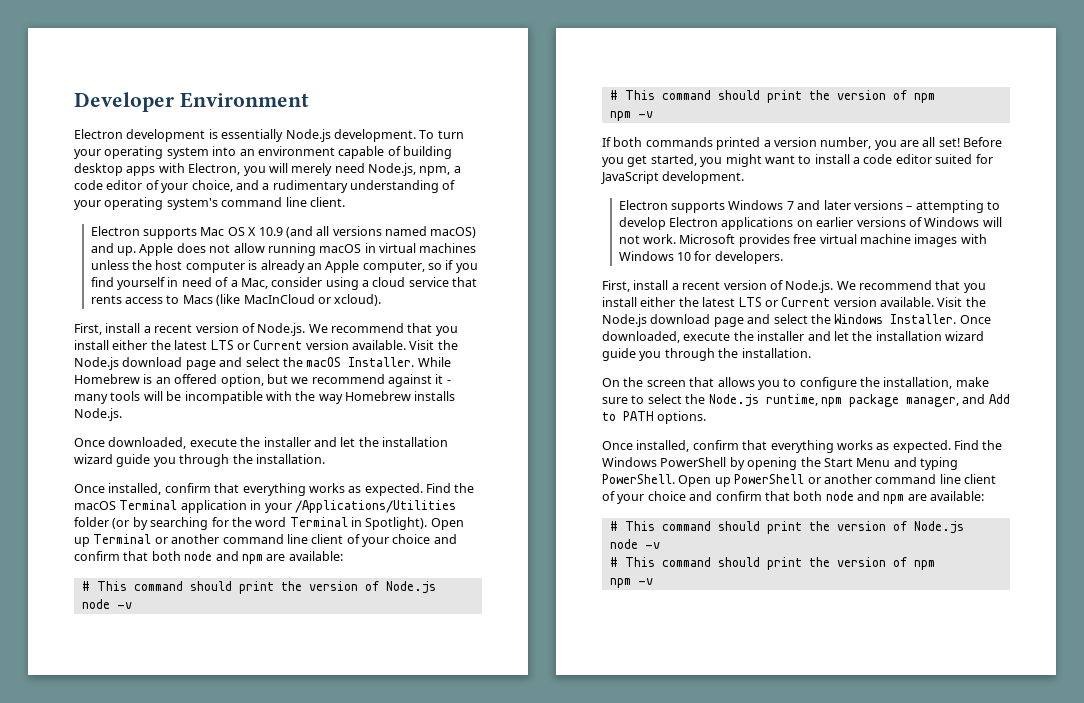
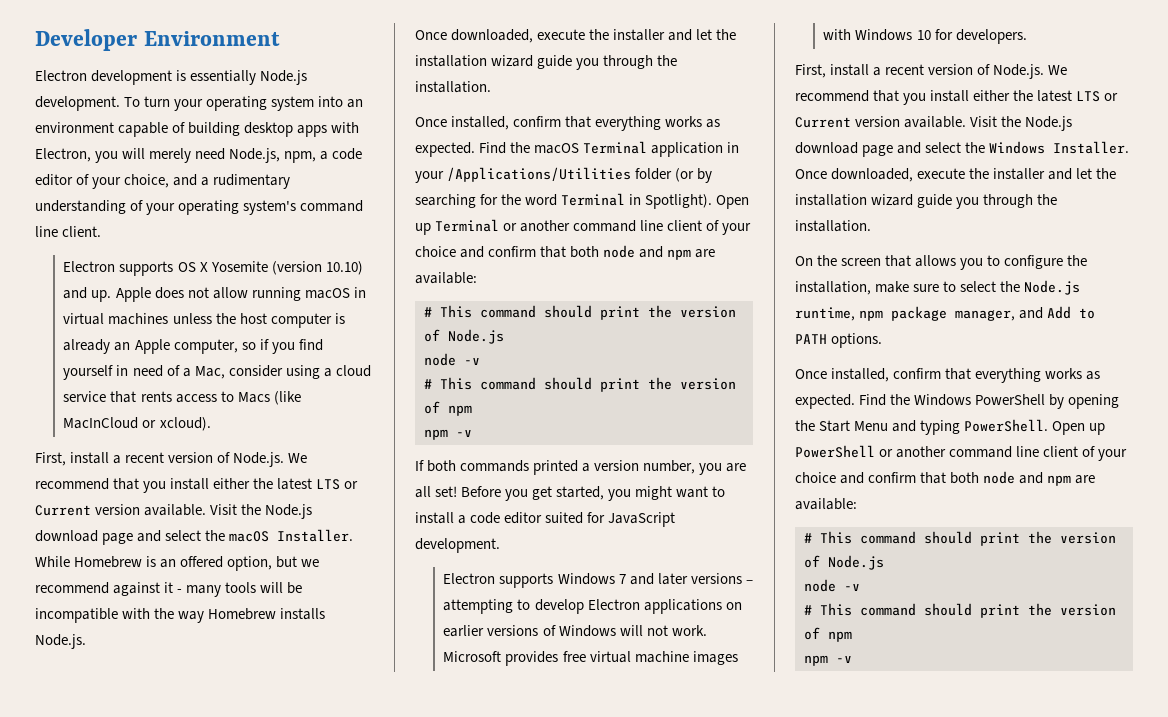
- Electron supports Mac OS X 10.9 (and all versions named macOS) and up.
+ Electron supports OS X Yosemite (version 10.10) and up.

